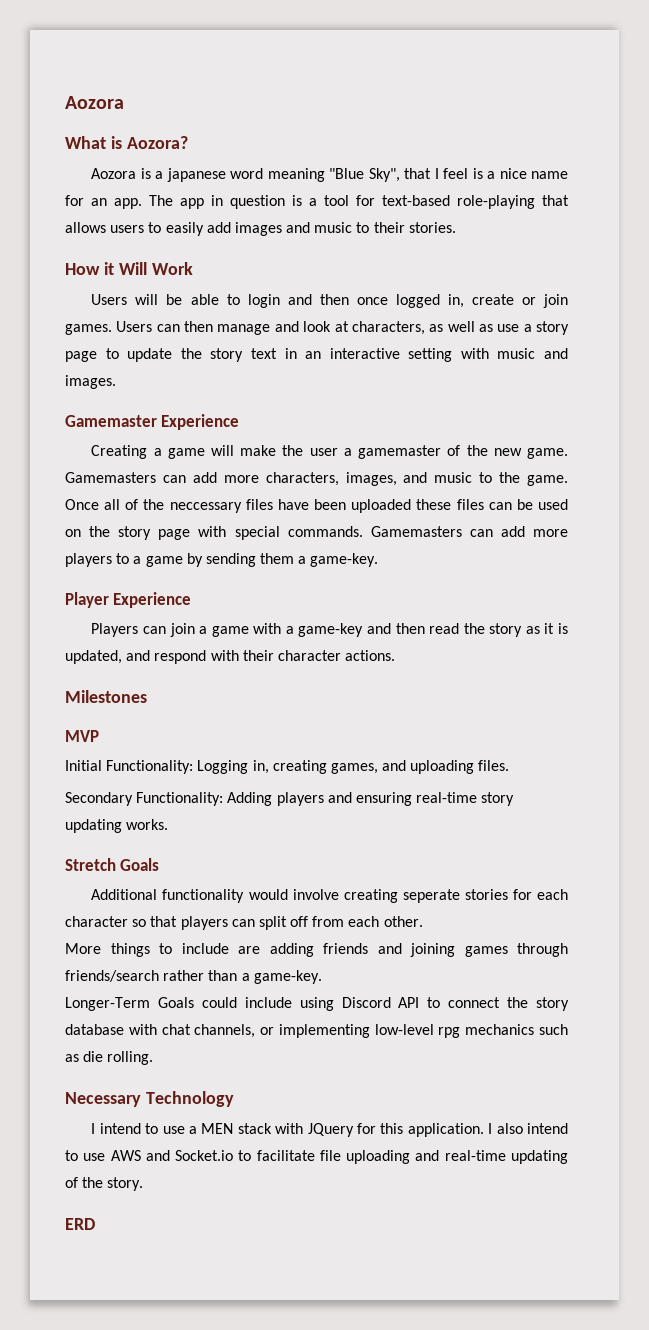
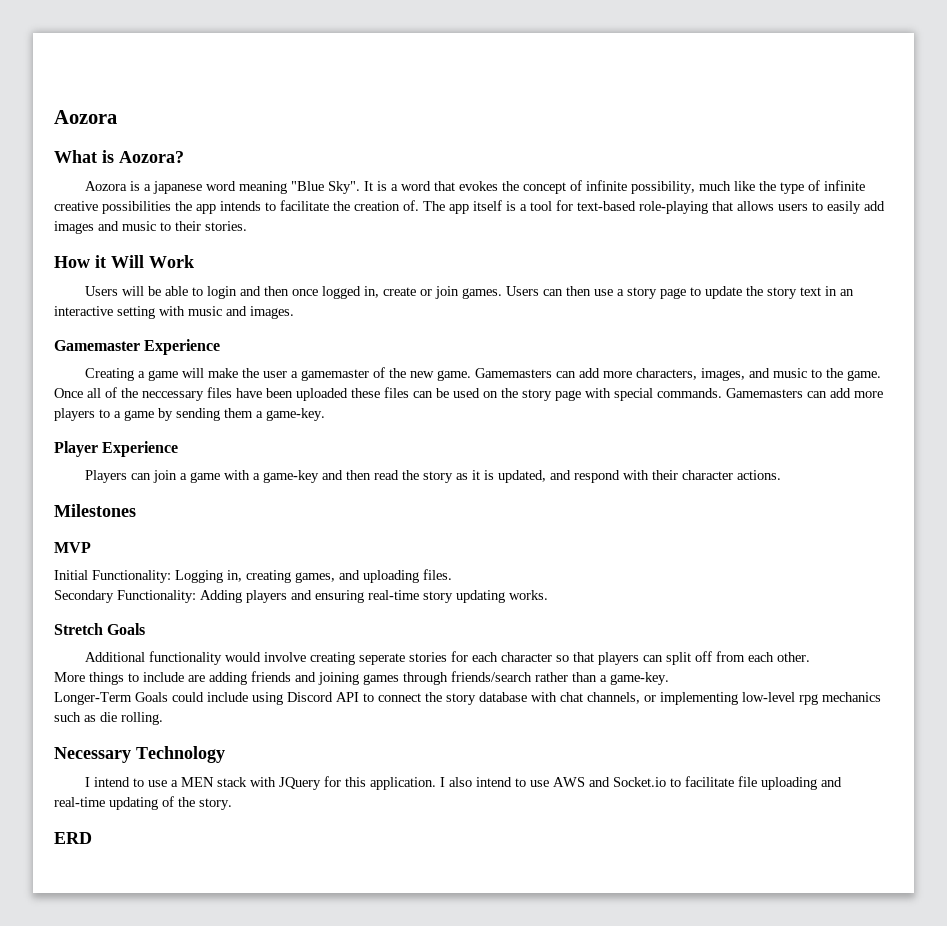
- Aozora is a japanese word meaning "Blue Sky", that I feel is a nice name for an app. The app in question is a tool for text-based role-playing that allows users to easily add images and music to their stories.
+ Aozora is a japanese word meaning "Blue Sky". It is a word that evokes the concept of infinite possibility, much like the type of infinite creative possibilities the app intends to facilitate the creation of. The app itself is a tool for text-based role-playing that allows users to easily add images and music to their stories.
- Users can then manage and look at characters, as well as use a story page to update the story text in an interactive setting with music and images.
+ Users can then use a story page to update the story text in an interactive setting with music and images.

